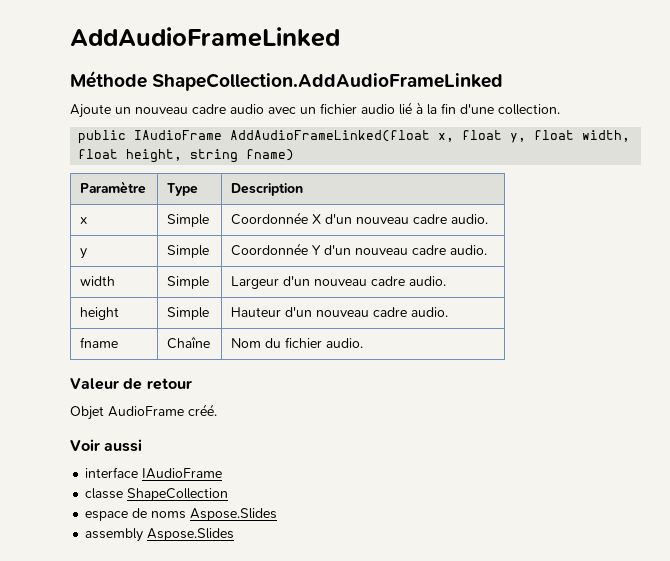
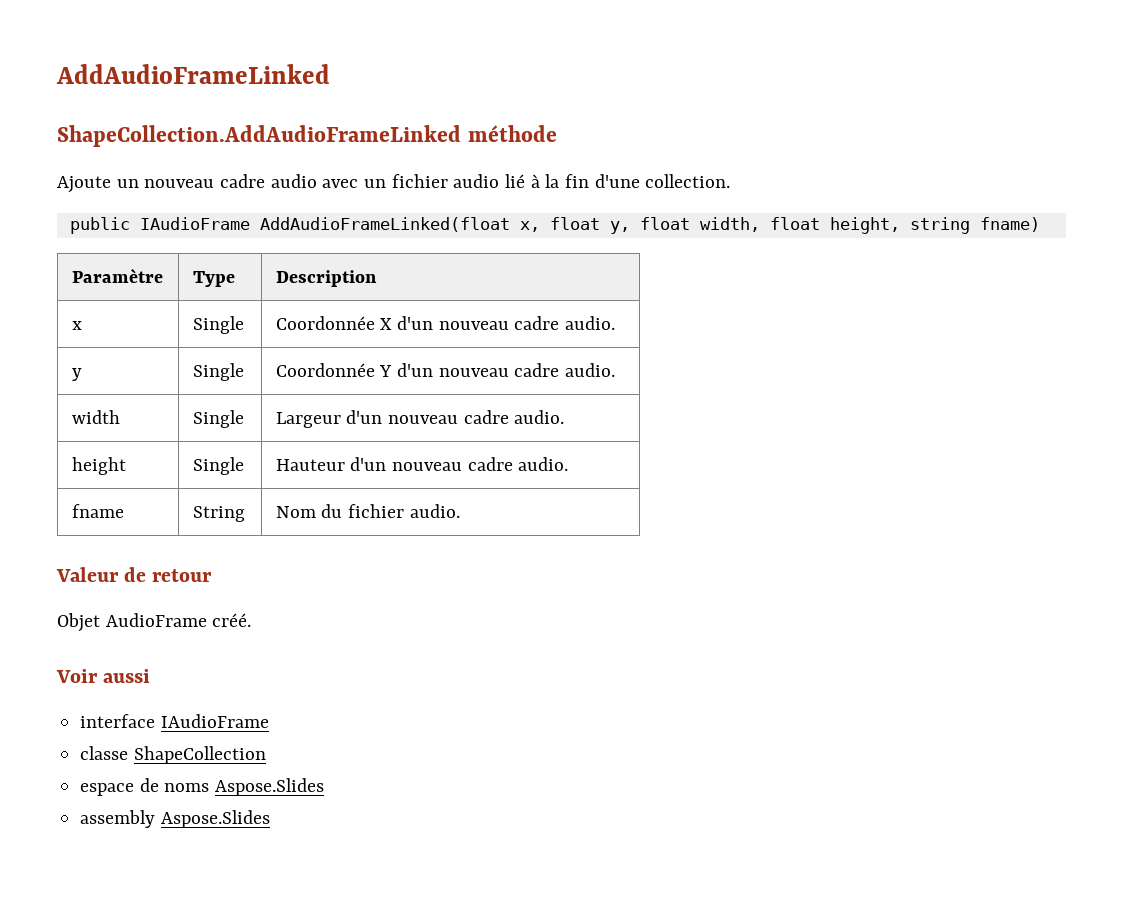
- Méthode ShapeCollection.AddAudioFrameLinked
+ ShapeCollection.AddAudioFrameLinked méthode
- x | Simple | Coordonnée X d'un nouveau cadre audio.
+ x | Single | Coordonnée X d'un nouveau cadre audio.
- y | Simple | Coordonnée Y d'un nouveau cadre audio.
+ y | Single | Coordonnée Y d'un nouveau cadre audio.
- width | Simple | Largeur d'un nouveau cadre audio.
+ width | Single | Largeur d'un nouveau cadre audio.
- height | Simple | Hauteur d'un nouveau cadre audio.
+ height | Single | Hauteur d'un nouveau cadre audio.
- fname | Chaîne | Nom du fichier audio.
+ fname | String | Nom du fichier audio.

